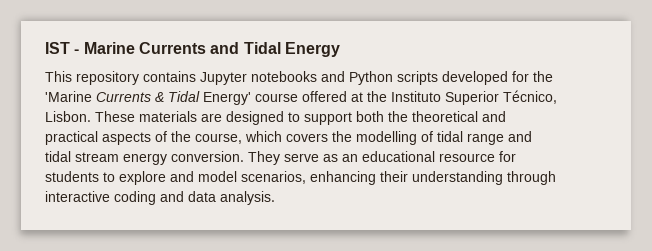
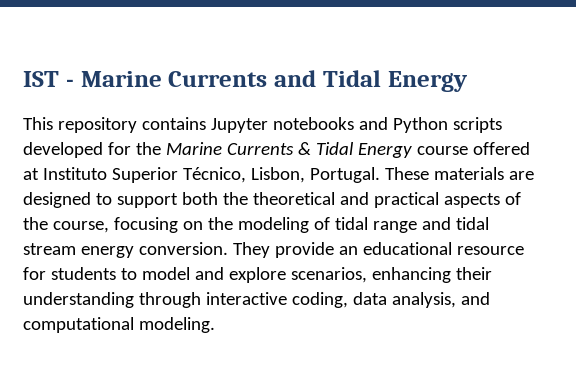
- This repository contains Jupyter notebooks and Python scripts developed for the 'Marine Currents & Tidal Energy' course offered at the Instituto Superior Técnico, Lisbon.
+ This repository contains Jupyter notebooks and Python scripts developed for the Marine Currents & Tidal Energy course offered at Instituto Superior Técnico, Lisbon, Portugal.
- These materials are designed to support both the theoretical and practical aspects of the course, which covers the modelling of tidal range and tidal stream energy conversion.
+ These materials are designed to support both the theoretical and practical aspects of the course, focusing on the modeling of tidal range and tidal stream energy conversion.
- They serve as an educational resource for students to explore and model scenarios, enhancing their understanding through interactive coding and data analysis.
+ They provide an educational resource for students to model and explore scenarios, enhancing their understanding through interactive coding, data analysis, and computational modeling.

